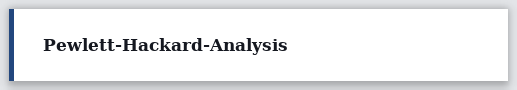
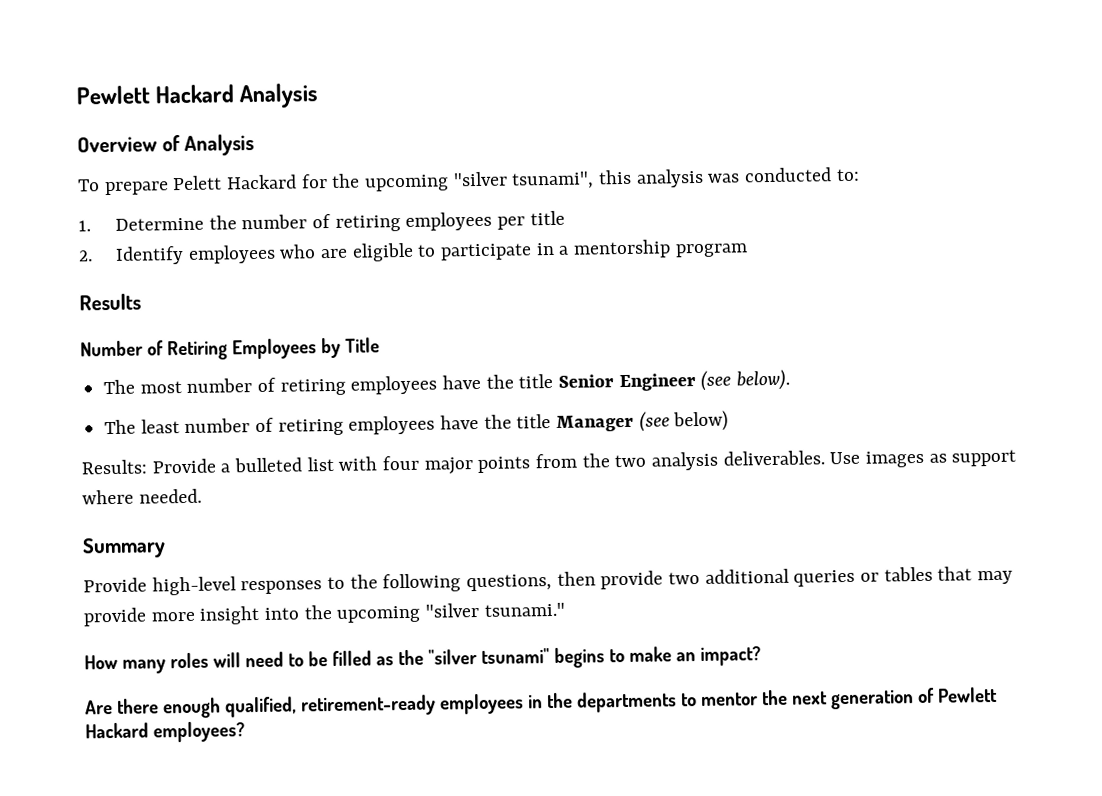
- Pewlett-Hackard-Analysis
+ Pewlett Hackard Analysis
+ Overview of Analysis
+ To prepare Pelett Hackard for the upcoming "silver tsunami", this analysis was conducted to:
+ 1. Determine the number of retiring employees per title
+ 2. Identify employees who are eligible to participate in a mentorship program
+ Results
+ Number of Retiring Employees by Title
+ The most number of retiring employees have the title Senior Engineer (see below).
+ The least number of retiring employees have the title Manager (see below)
+ Results: Provide a bulleted list with four major points from the two analysis deliverables. Use images as support where needed.
+ Summary
+ Provide high-level responses to the following questions, then provide two additional queries or tables that may provide more insight into the upcoming "silver tsunami."
+ How many roles will need to be filled as the "silver tsunami" begins to make an impact?
+ Are there enough qualified, retirement-ready employees in the departments to mentor the next generation of Pewlett Hackard employees?

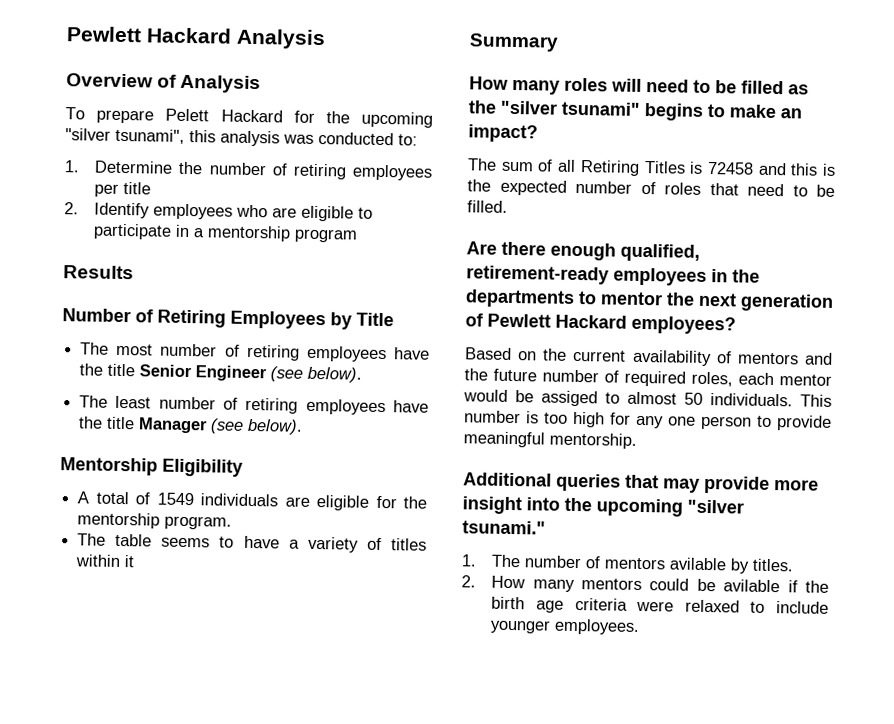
- The least number of retiring employees have the title Manager (see below)
- Results: Provide a bulleted list with four major points from the two analysis deliverables. Use images as support where needed.
+ The least number of retiring employees have the title Manager (see below).
+ Mentorship Eligibility
+ A total of 1549 individuals are eligible for the mentorship program.
+ The table seems to have a variety of titles within it
  Summary
- Provide high-level responses to the following questions, then provide two additional queries or tables that may provide more insight into the upcoming "silver tsunami."
+ The sum of all Retiring Titles is 72458 and this is the expected number of roles that need to be filled.
+ Based on the current availability of mentors and the future number of required roles, each mentor would be assiged to almost 50 individuals. This number is too high for any one person to provide meaningful mentorship.
+ Additional queries that may provide more insight into the upcoming "silver tsunami."
+ 1. The number of mentors avilable by titles.
+ 2. How many mentors could be avilable if the birth age criteria were relaxed to include younger employees.

